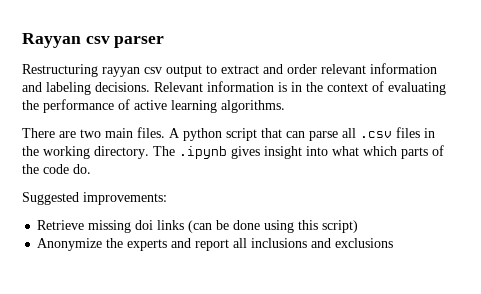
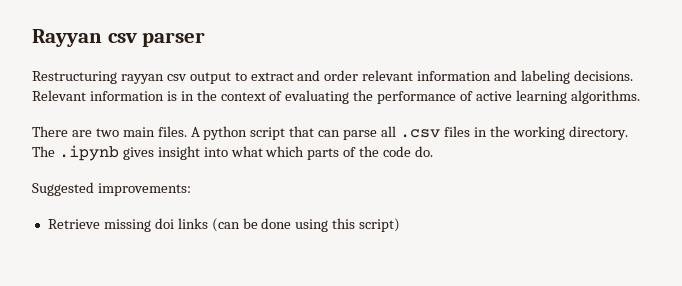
- Anonymize the experts and report all inclusions and exclusions

